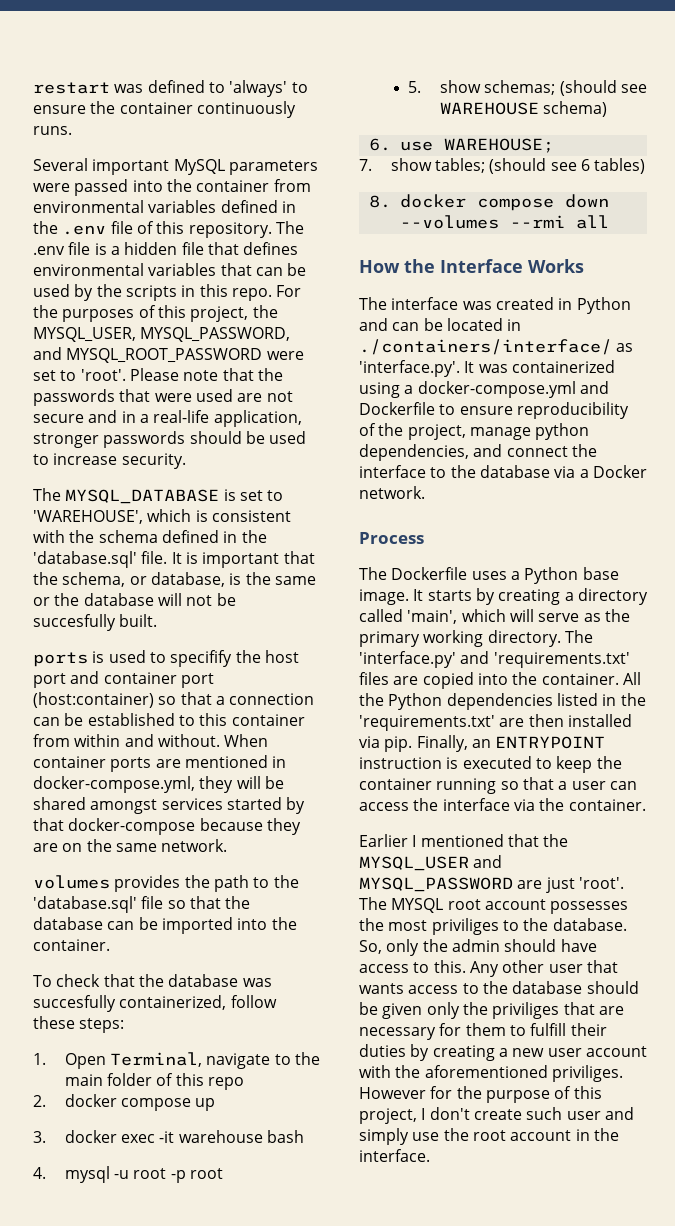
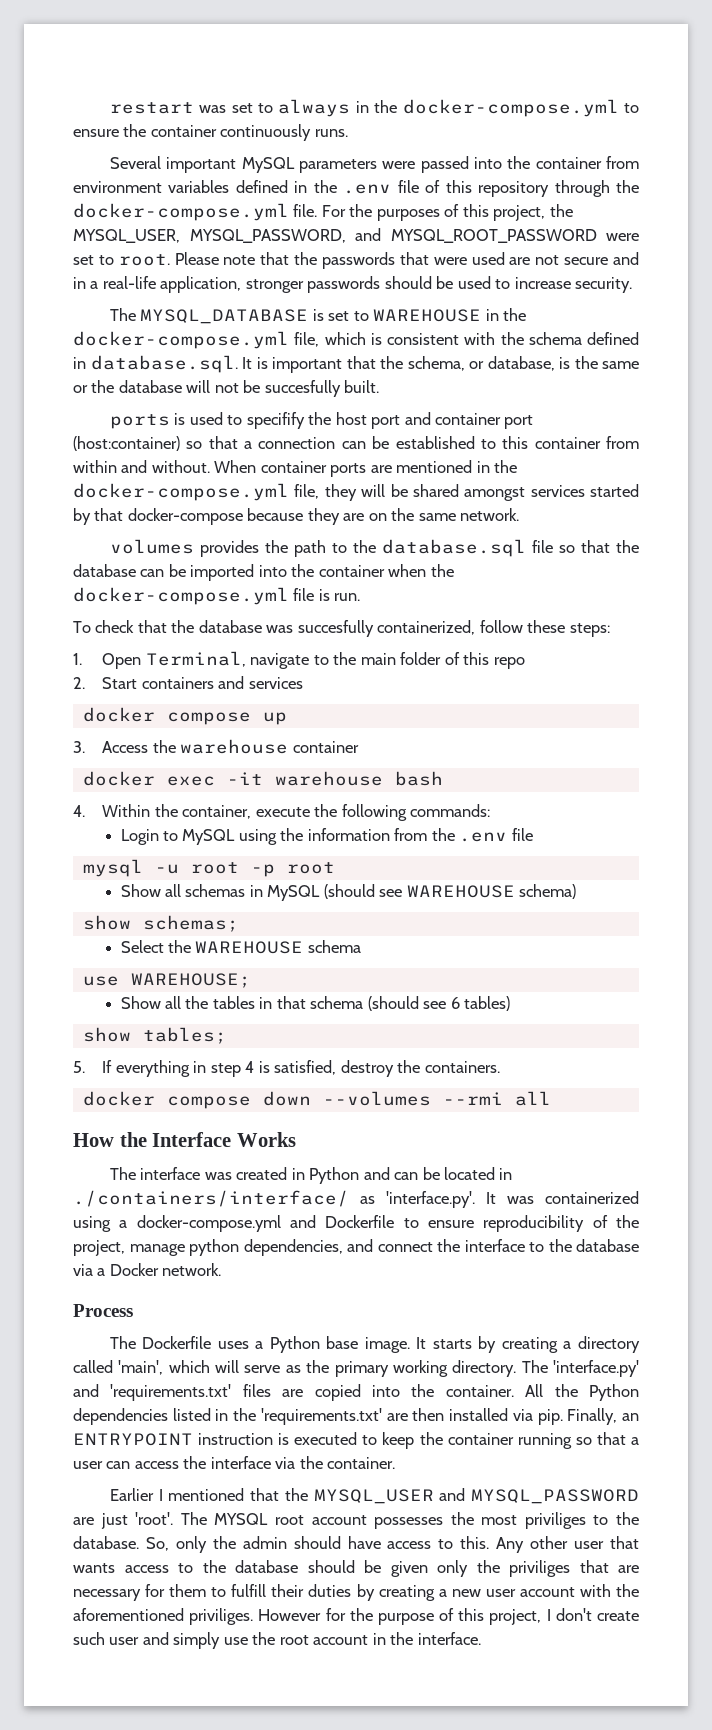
- restart was defined to 'always' to ensure the container continuously runs.
+ restart was set to always in the docker-compose.yml to ensure the container continuously runs.
- Several important MySQL parameters were passed into the container from environmental variables defined in the .env file of this repository. The .env file is a hidden file that defines environmental variables that can be used by the scripts in this repo.
+ Several important MySQL parameters were passed into the container from environment variables defined in the .env file of this repository through the docker-compose.yml file.
- For the purposes of this project, the MYSQL_USER, MYSQL_PASSWORD, and MYSQL_ROOT_PASSWORD were set to 'root'.
+ For the purposes of this project, the MYSQL_USER, MYSQL_PASSWORD, and MYSQL_ROOT_PASSWORD were set to root.
- The MYSQL_DATABASE is set to 'WAREHOUSE', which is consistent with the schema defined in the 'database.sql' file. It is important that the schema, or database, is the same or the database will not be succesfully built.
+ The MYSQL_DATABASE is set to WAREHOUSE in the docker-compose.yml file, which is consistent with the schema defined in database.sql. It is important that the schema, or database, is the same or the database will not be succesfully built.
- When container ports are mentioned in docker-compose.yml, they will be shared amongst services started by that docker-compose because they are on the same network.
+ When container ports are mentioned in the docker-compose.yml file, they will be shared amongst services started by that docker-compose because they are on the same network.
- volumes provides the path to the 'database.sql' file so that the database can be imported into the container.
+ volumes provides the path to the database.sql file so that the database can be imported into the container when the docker-compose.yml file is run.
- 2. docker compose up
+ 2. Start containers and services
+ docker compose up
- 3. docker exec -it warehouse bash
+ 3. Access the warehouse container
+ docker exec -it warehouse bash
- 4. mysql -u root -p root
+ 4. Within the container, execute the following commands:
+ Login to MySQL using the information from the .env file
+ mysql -u root -p root
- 5. show schemas; (should see WAREHOUSE schema)
+ Show all schemas in MySQL (should see WAREHOUSE schema)
- 6. use WAREHOUSE;
- 7. show tables; (should see 6 tables)
- 8. docker compose down --volumes --rmi all
+ show schemas;
+ Select the WAREHOUSE schema
+ use WAREHOUSE;
+ Show all the tables in that schema (should see 6 tables)
+ show tables;
+ 5. If everything in step 4 is satisfied, destroy the containers.
+ docker compose down --volumes --rmi all

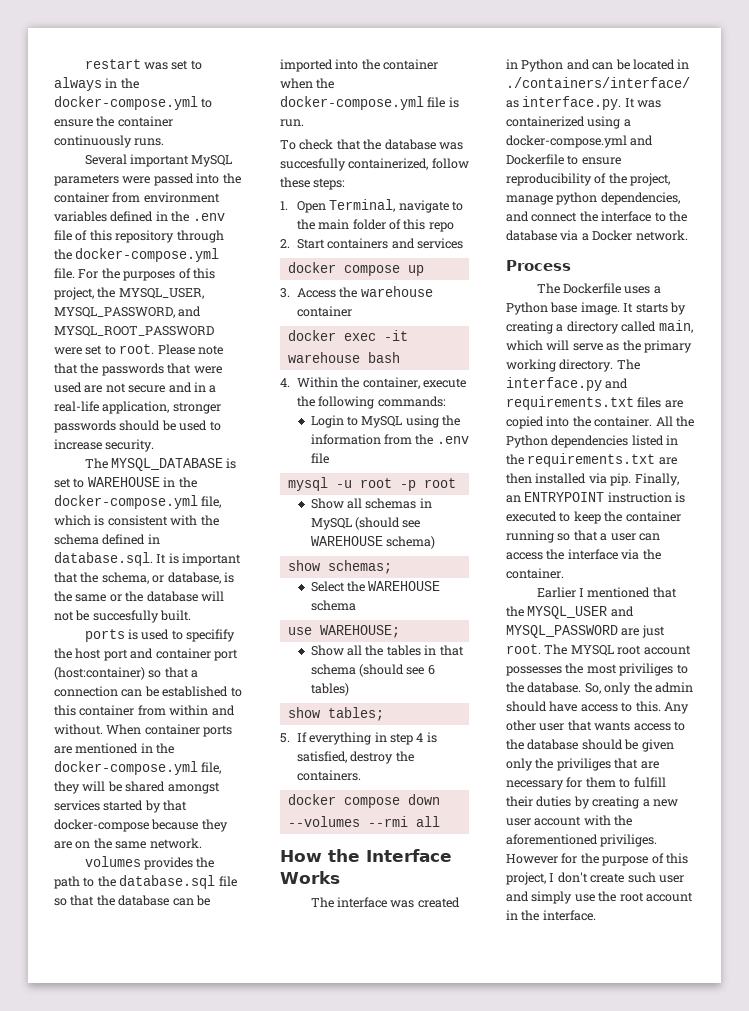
- The interface was created in Python and can be located in ./containers/interface/ as 'interface.py'. It was containerized using a docker-compose.yml and Dockerfile to ensure reproducibility of the project, manage python dependencies, and connect the interface to the database via a Docker network.
+ The interface was created in Python and can be located in ./containers/interface/ as interface.py. It was containerized using a docker-compose.yml and Dockerfile to ensure reproducibility of the project, manage python dependencies, and connect the interface to the database via a Docker network.
- It starts by creating a directory called 'main', which will serve as the primary working directory.
+ It starts by creating a directory called main, which will serve as the primary working directory.
- The 'interface.py' and 'requirements.txt' files are copied into the container.
+ The interface.py and requirements.txt files are copied into the container.
- All the Python dependencies listed in the 'requirements.txt' are then installed via pip.
+ All the Python dependencies listed in the requirements.txt are then installed via pip.
- Earlier I mentioned that the MYSQL_USER and MYSQL_PASSWORD are just 'root'.
+ Earlier I mentioned that the MYSQL_USER and MYSQL_PASSWORD are just root.

